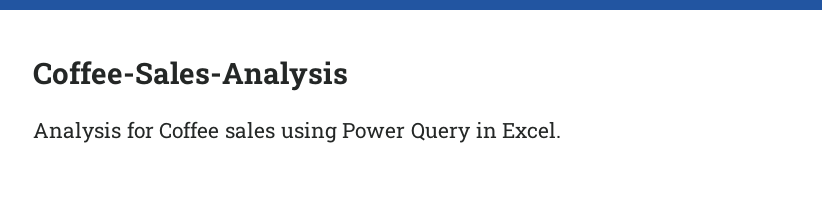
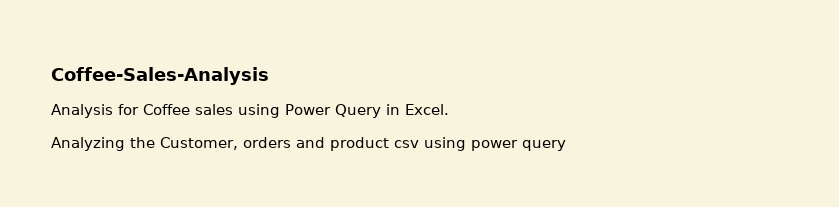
+ Analyzing the Customer, orders and product csv using power query

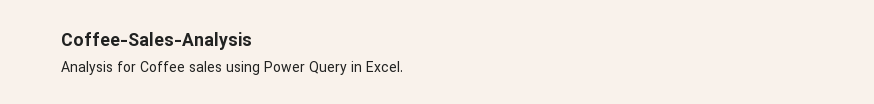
- Analyzing the Customer, orders and product csv using power query

